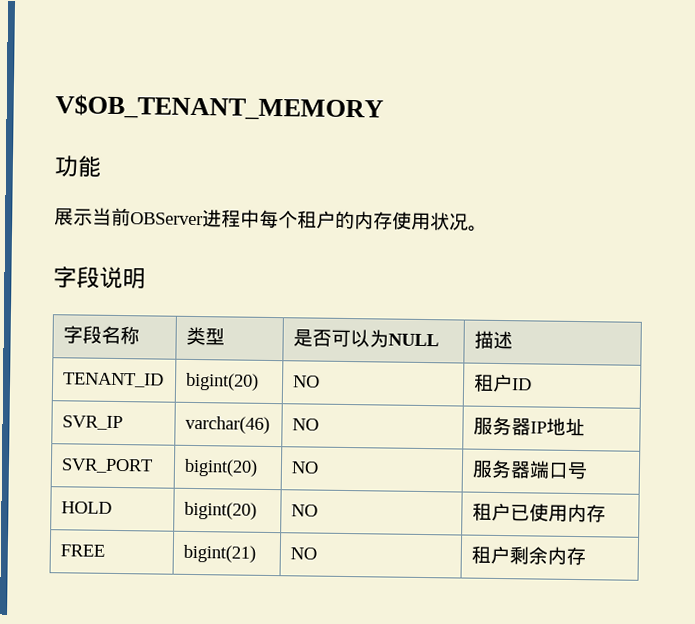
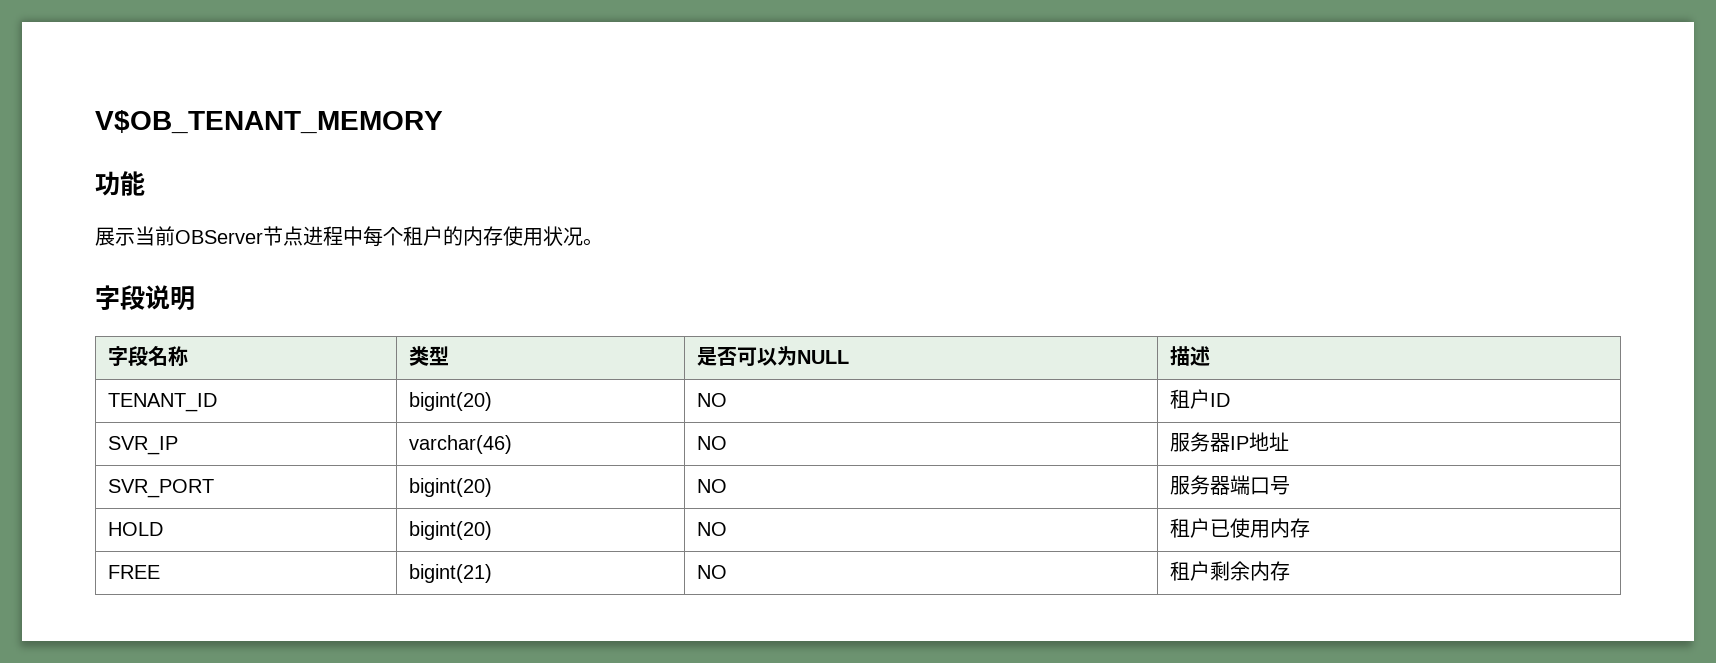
- 展示当前OBServer进程中每个租户的内存使用状况。
+ 展示当前OBServer节点进程中每个租户的内存使用状况。

